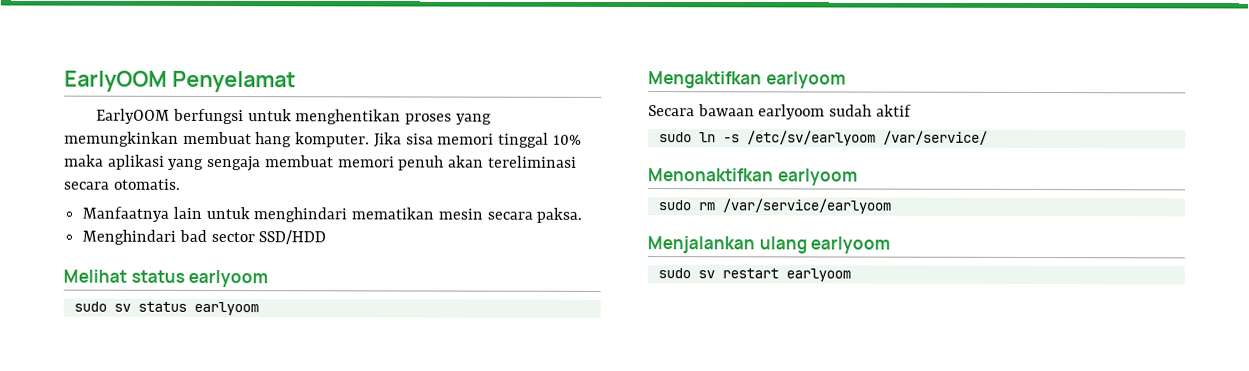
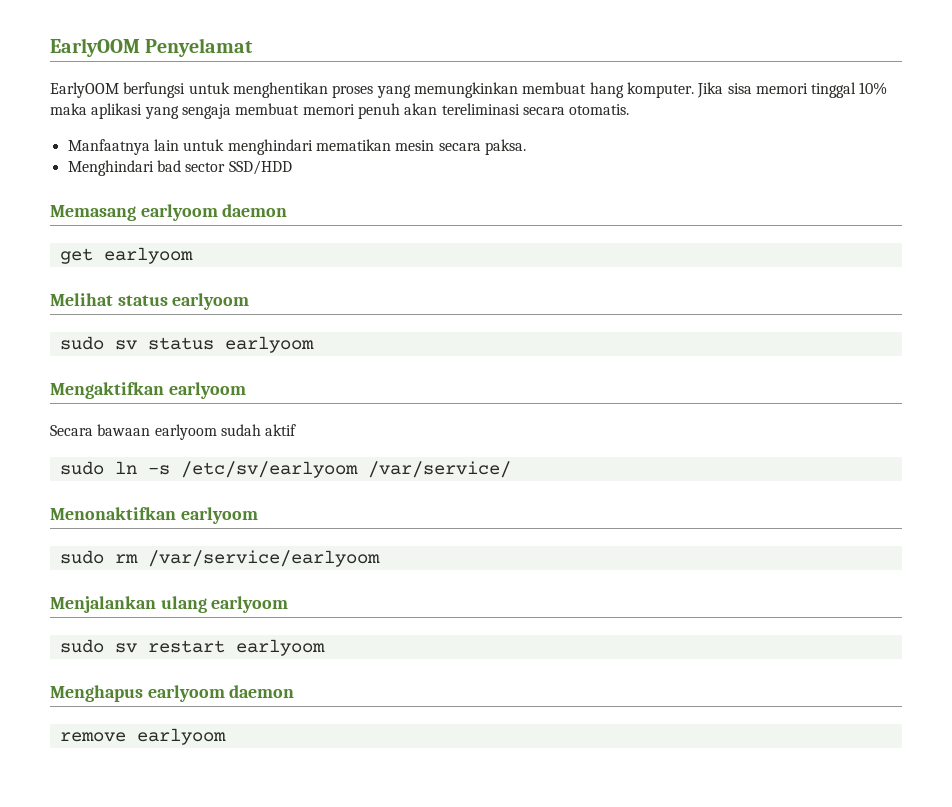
+ Memasang earlyoom daemon
+ get earlyoom
+ Menghapus earlyoom daemon
+ remove earlyoom

